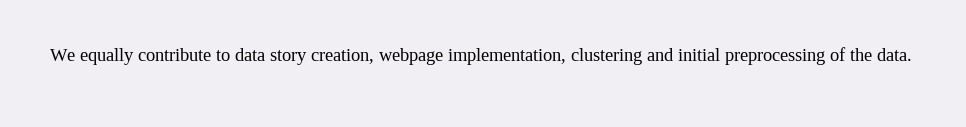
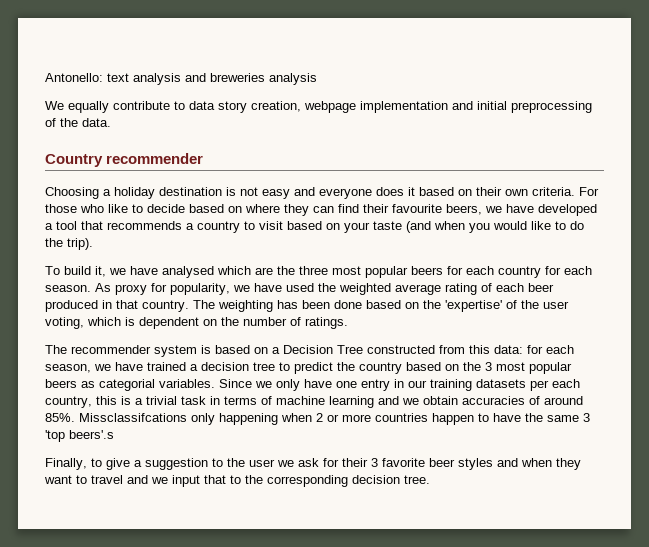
+ Antonello: text analysis and breweries analysis
- We equally contribute to data story creation, webpage implementation, clustering and initial preprocessing of the data.
+ We equally contribute to data story creation, webpage implementation and initial preprocessing of the data.
+ Country recommender
+ Choosing a holiday destination is not easy and everyone does it based on their own criteria. For those who like to decide based on where they can find their favourite beers, we have developed a tool that recommends a country to visit based on your taste (and when you would like to do the trip).
+ To build it, we have analysed which are the three most popular beers for each country for each season. As proxy for popularity, we have used the weighted average rating of each beer produced in that country. The weighting has been done based on the 'expertise' of the user voting, which is dependent on the number of ratings.
+ The recommender system is based on a Decision Tree constructed from this data: for each season, we have trained a decision tree to predict the country based on the 3 most popular beers as categorial variables. Since we only have one entry in our training datasets per each country, this is a trivial task in terms of machine learning and we obtain accuracies of around 85%. Missclassifcations only happening when 2 or more countries happen to have the same 3 'top beers'.s
+ Finally, to give a suggestion to the user we ask for their 3 favorite beer styles and when they want to travel and we input that to the corresponding decision tree.

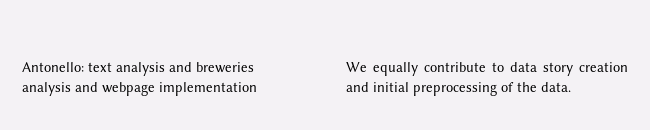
- Antonello: text analysis and breweries analysis
+ Antonello: text analysis and breweries analysis and webpage implementation
- We equally contribute to data story creation, webpage implementation and initial preprocessing of the data.
+ We equally contribute to data story creation and initial preprocessing of the data.
- Country recommender
- Choosing a holiday destination is not easy and everyone does it based on their own criteria. For those who like to decide based on where they can find their favourite beers, we have developed a tool that recommends a country to visit based on your taste (and when you would like to do the trip).
- To build it, we have analysed which are the three most popular beers for each country for each season. As proxy for popularity, we have used the weighted average rating of each beer produced in that country. The weighting has been done based on the 'expertise' of the user voting, which is dependent on the number of ratings.
- The recommender system is based on a Decision Tree constructed from this data: for each season, we have trained a decision tree to predict the country based on the 3 most popular beers as categorial variables. Since we only have one entry in our training datasets per each country, this is a trivial task in terms of machine learning and we obtain accuracies of around 85%. Missclassifcations only happening when 2 or more countries happen to have the same 3 'top beers'.s
- Finally, to give a suggestion to the user we ask for their 3 favorite beer styles and when they want to travel and we input that to the corresponding decision tree.

